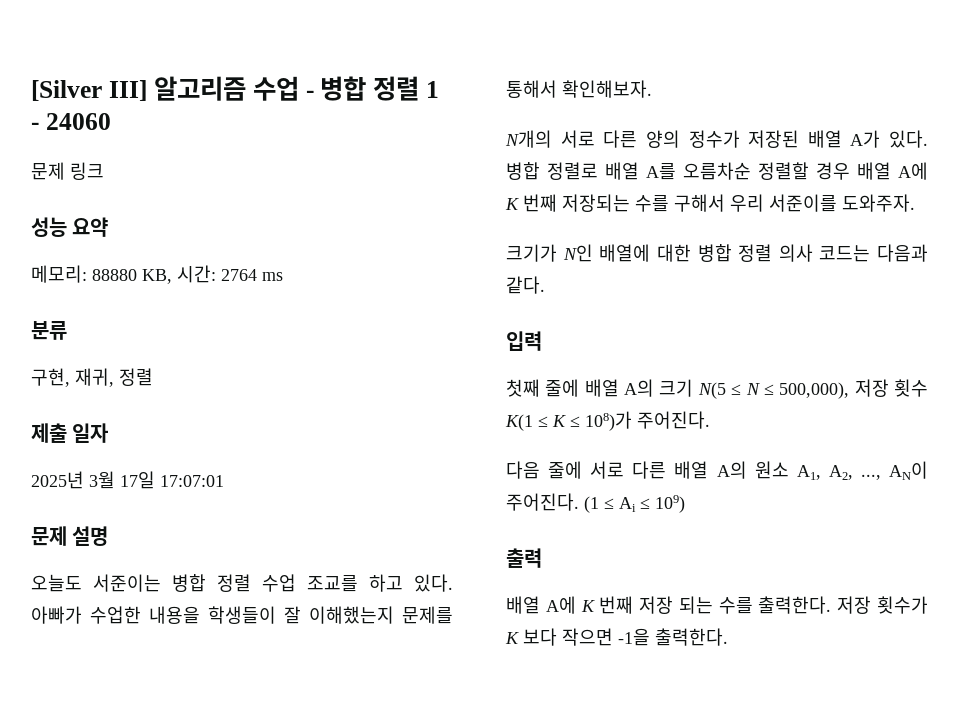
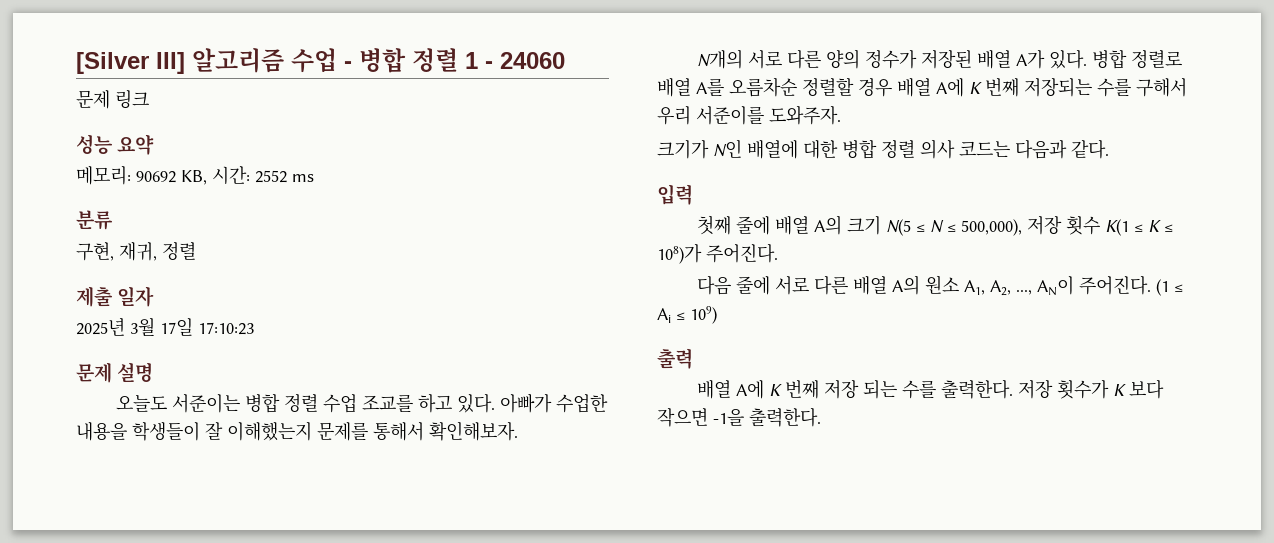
- 메모리: 88880 KB, 시간: 2764 ms
+ 메모리: 90692 KB, 시간: 2552 ms
- 2025년 3월 17일 17:07:01
+ 2025년 3월 17일 17:10:23

